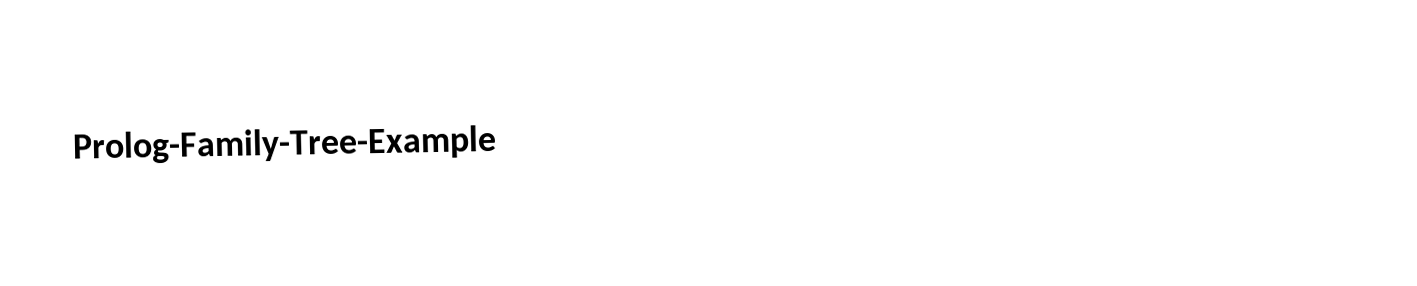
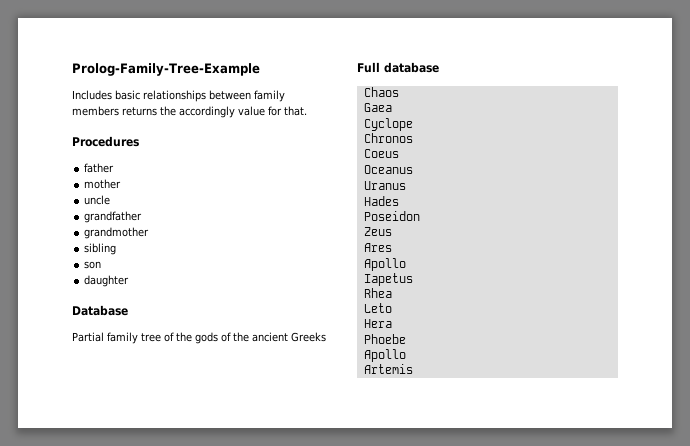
+ Includes basic relationships between family members returns the accordingly value for that.
+ Procedures
+ father
+ mother
+ uncle
+ grandfather
+ grandmother
+ sibling
+ son
+ daughter
+ Database
+ Partial family tree of the gods of the ancient Greeks
+ Full database
+ Chaos
+ Gaea
+ Cyclope
+ Chronos
+ Coeus
+ Oceanus
+ Uranus
+ Hades
+ Poseidon
+ Zeus
+ Ares
+ Apollo
+ Iapetus
+ Rhea
+ Leto
+ Hera
+ Phoebe
+ Apollo
+ Artemis

